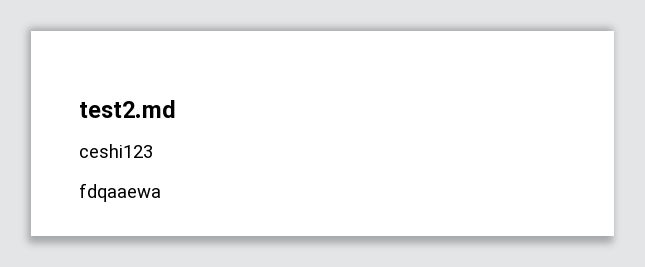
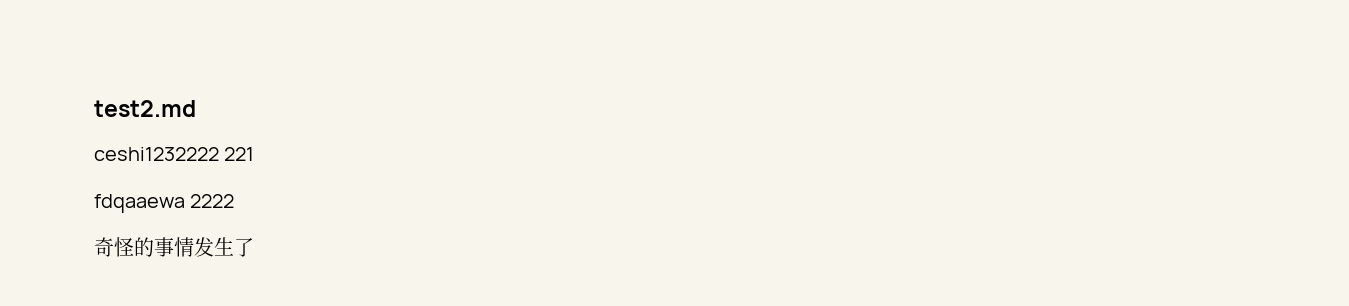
- ceshi123
+ ceshi1232222 221
- fdqaaewa
+ fdqaaewa 2222
+ 奇怪的事情发生了

